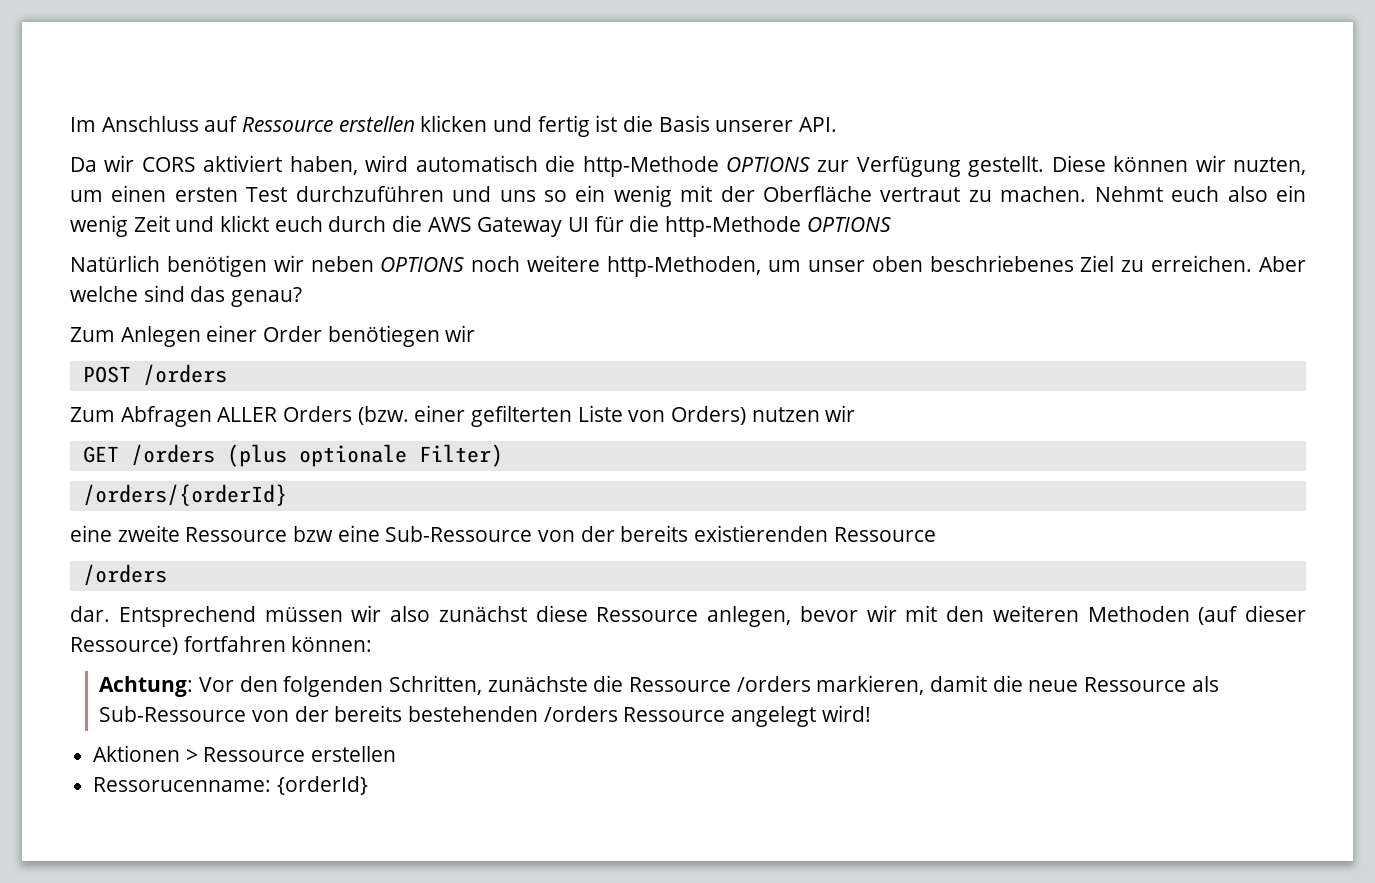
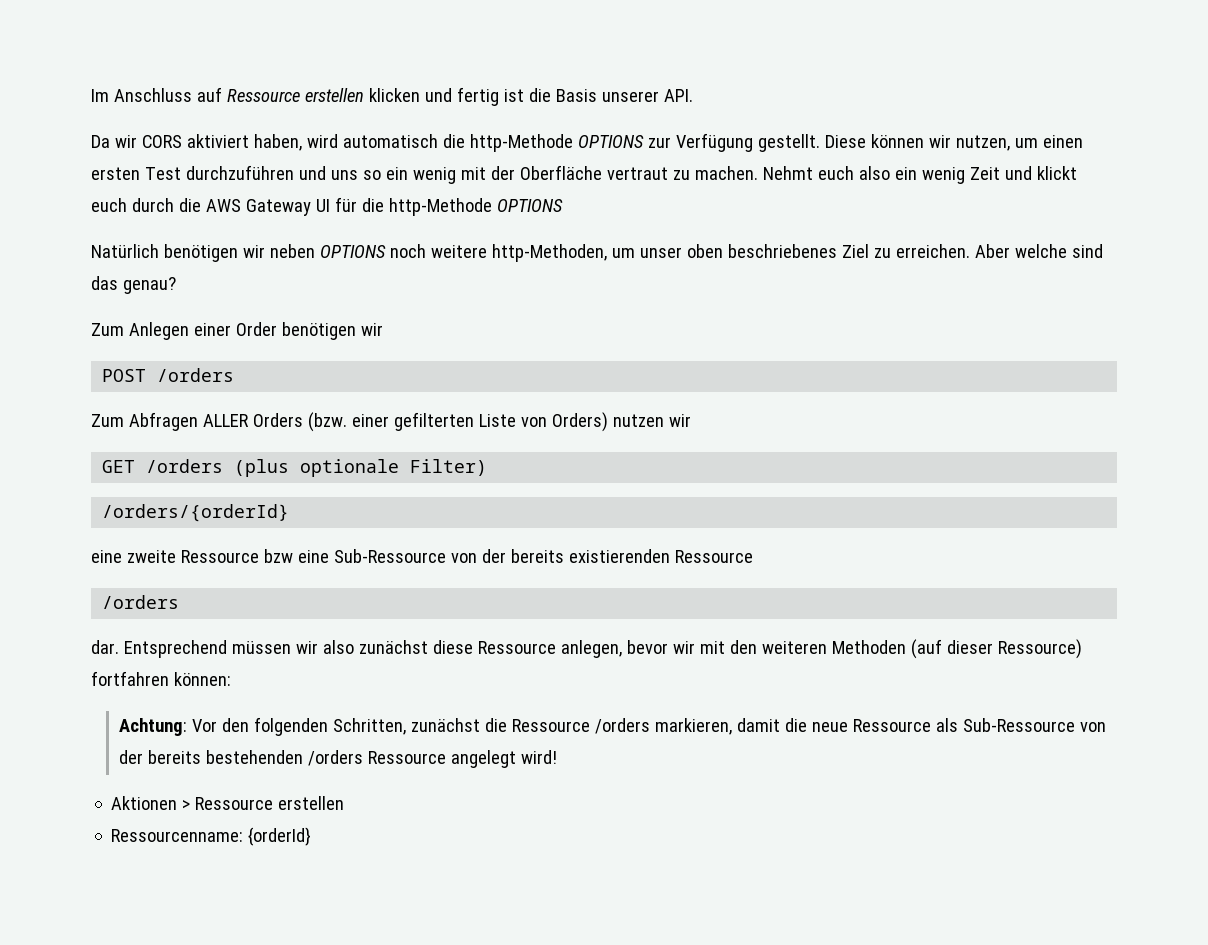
- Diese können wir nuzten, um einen ersten Test durchzuführen und uns so ein wenig mit der Oberfläche vertraut zu machen.
+ Diese können wir nutzen, um einen ersten Test durchzuführen und uns so ein wenig mit der Oberfläche vertraut zu machen.
- Zum Anlegen einer Order benötiegen wir
+ Zum Anlegen einer Order benötigen wir
- Achtung: Vor den folgenden Schritten, zunächste die Ressource /orders markieren, damit die neue Ressource als Sub-Ressource von der bereits bestehenden /orders Ressource angelegt wird!
+ Achtung: Vor den folgenden Schritten, zunächst die Ressource /orders markieren, damit die neue Ressource als Sub-Ressource von der bereits bestehenden /orders Ressource angelegt wird!
- Ressorucenname: {orderId}
+ Ressourcenname: {orderId}

